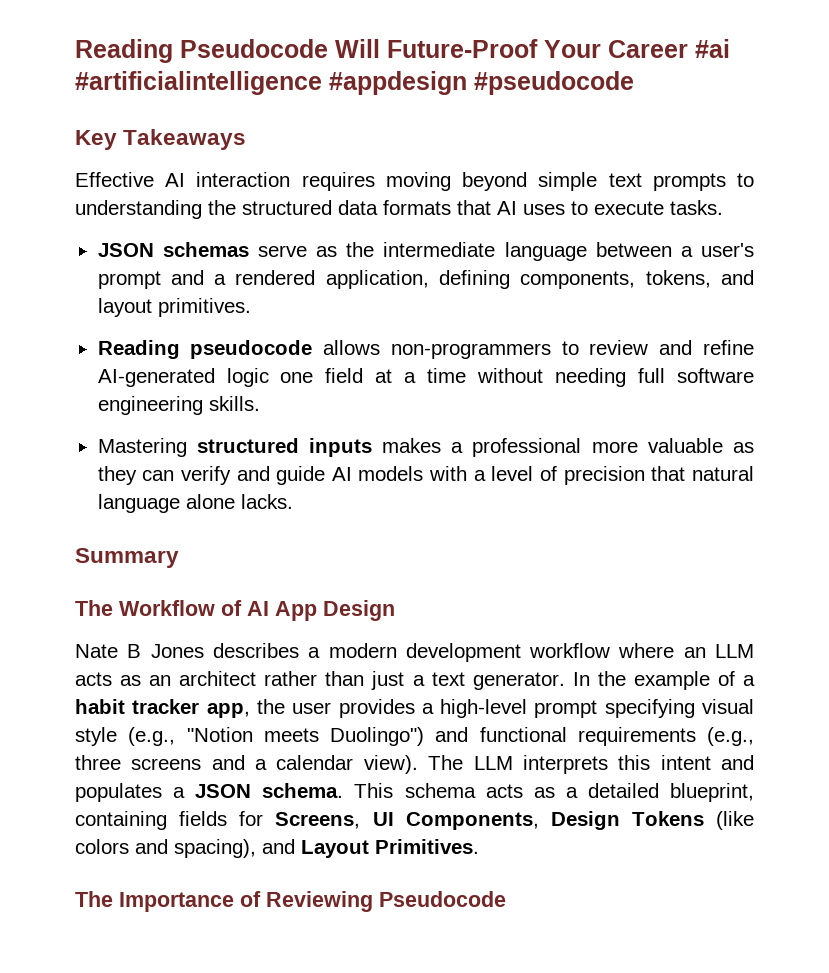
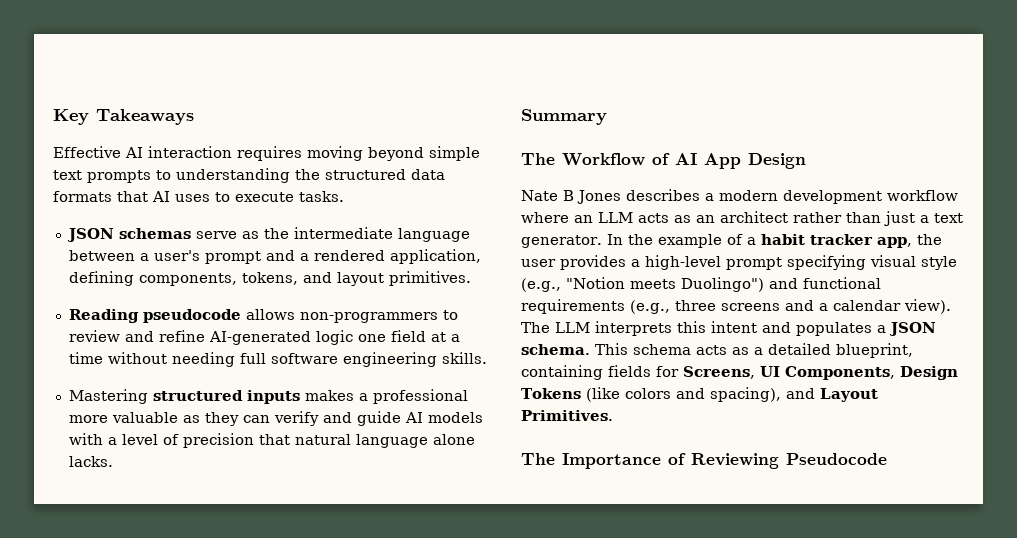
- Reading Pseudocode Will Future-Proof Your Career #ai #artificialintelligence #appdesign #pseudocode

